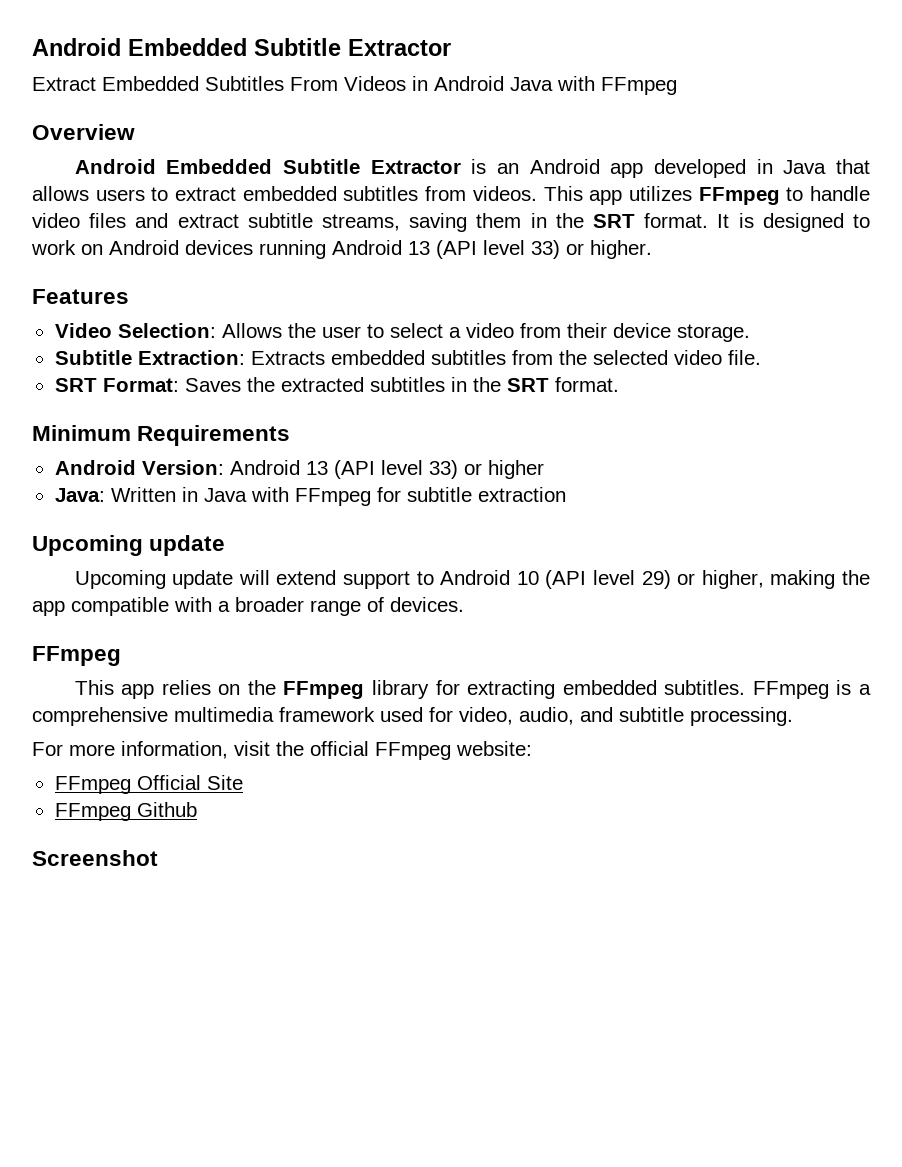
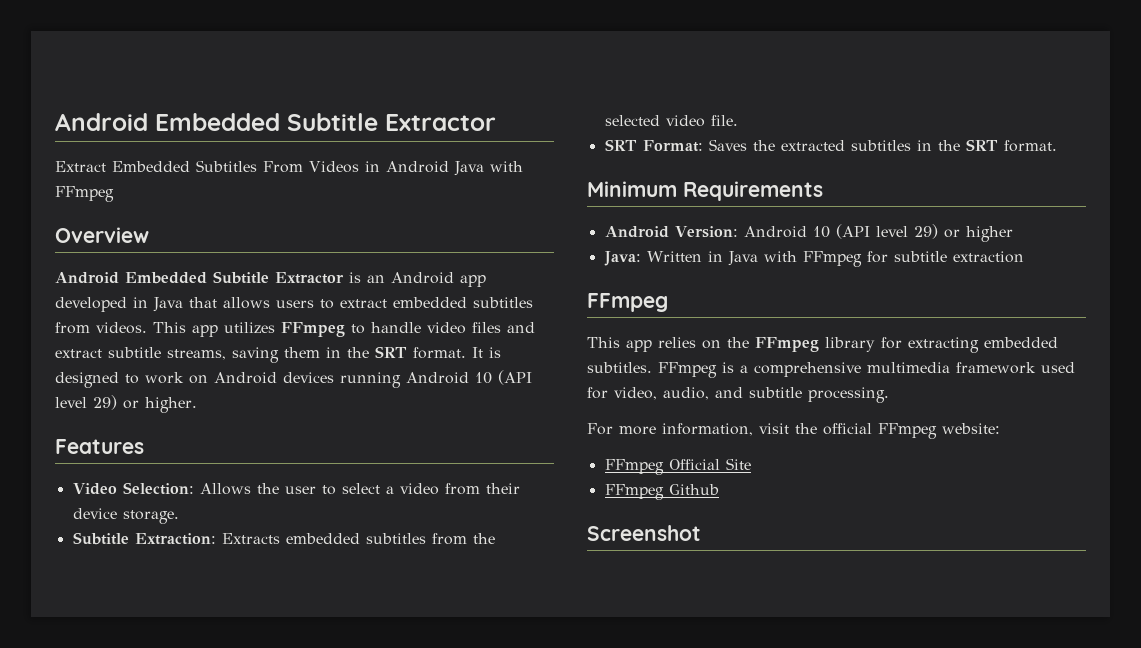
- It is designed to work on Android devices running Android 13 (API level 33) or higher.
+ It is designed to work on Android devices running Android 10 (API level 29) or higher.
- Android Version: Android 13 (API level 33) or higher
+ Android Version: Android 10 (API level 29) or higher
  Java: Written in Java with FFmpeg for subtitle extraction
- Upcoming update
- Upcoming update will extend support to Android 10 (API level 29) or higher, making the app compatible with a broader range of devices.

